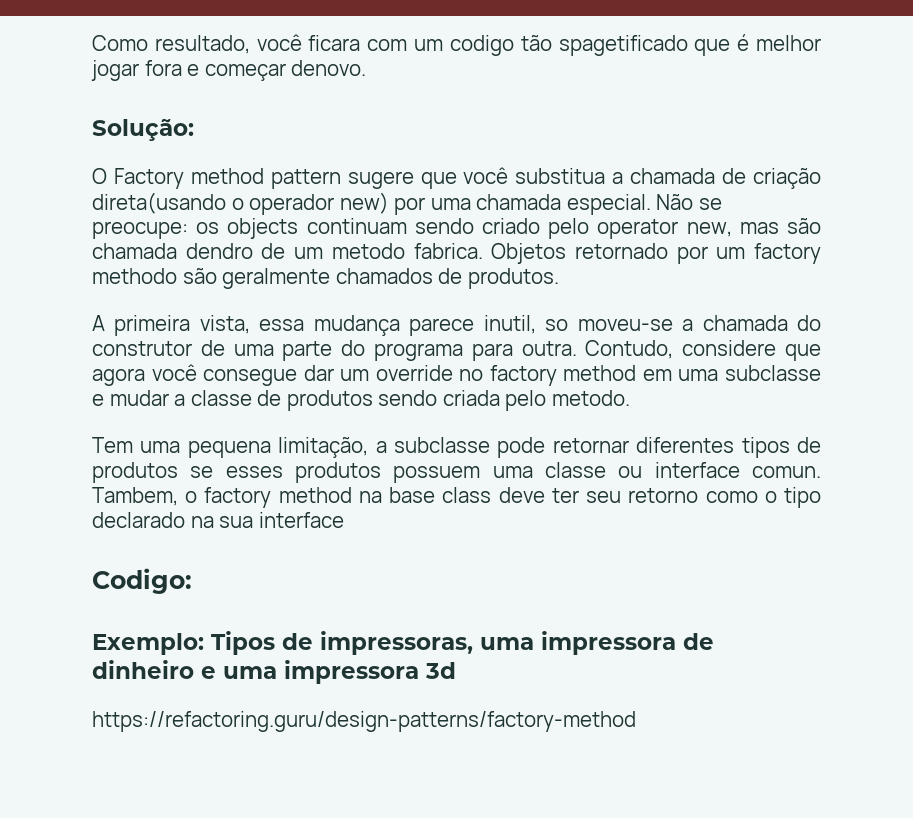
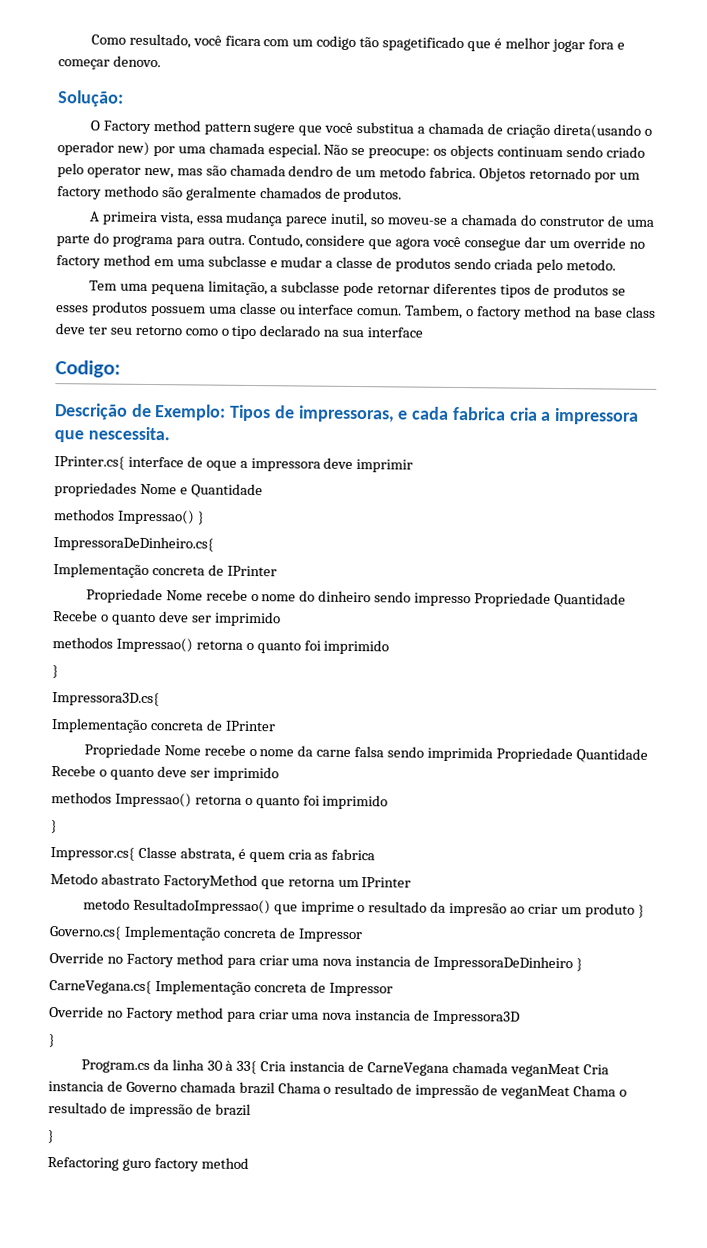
- Exemplo: Tipos de impressoras, uma impressora de dinheiro e uma impressora 3d
- https://refactoring.guru/design-patterns/factory-method
+ Descrição de Exemplo: Tipos de impressoras, e cada fabrica cria a impressora que nescessita.
+ IPrinter.cs{ interface de oque a impressora deve imprimir
+ propriedades Nome e Quantidade
+ methodos Impressao() }
+ ImpressoraDeDinheiro.cs{
+ Implementação concreta de IPrinter
+ Propriedade Nome recebe o nome do dinheiro sendo impresso Propriedade Quantidade Recebe o quanto deve ser imprimido
+ methodos Impressao() retorna o quanto foi imprimido
+ }
+ Impressora3D.cs{
+ Implementação concreta de IPrinter
+ Propriedade Nome recebe o nome da carne falsa sendo imprimida Propriedade Quantidade Recebe o quanto deve ser imprimido
+ methodos Impressao() retorna o quanto foi imprimido
+ }
+ Impressor.cs{ Classe abstrata, é quem cria as fabrica
+ Metodo abastrato FactoryMethod que retorna um IPrinter
+ metodo ResultadoImpressao() que imprime o resultado da impresão ao criar um produto }
+ Governo.cs{ Implementação concreta de Impressor
+ Override no Factory method para criar uma nova instancia de ImpressoraDeDinheiro }
+ CarneVegana.cs{ Implementação concreta de Impressor
+ Override no Factory method para criar uma nova instancia de Impressora3D
+ }
+ Program.cs da linha 30 à 33{ Cria instancia de CarneVegana chamada veganMeat Cria instancia de Governo chamada brazil Chama o resultado de impressão de veganMeat Chama o resultado de impressão de brazil
+ }
+ Refactoring guro factory method

